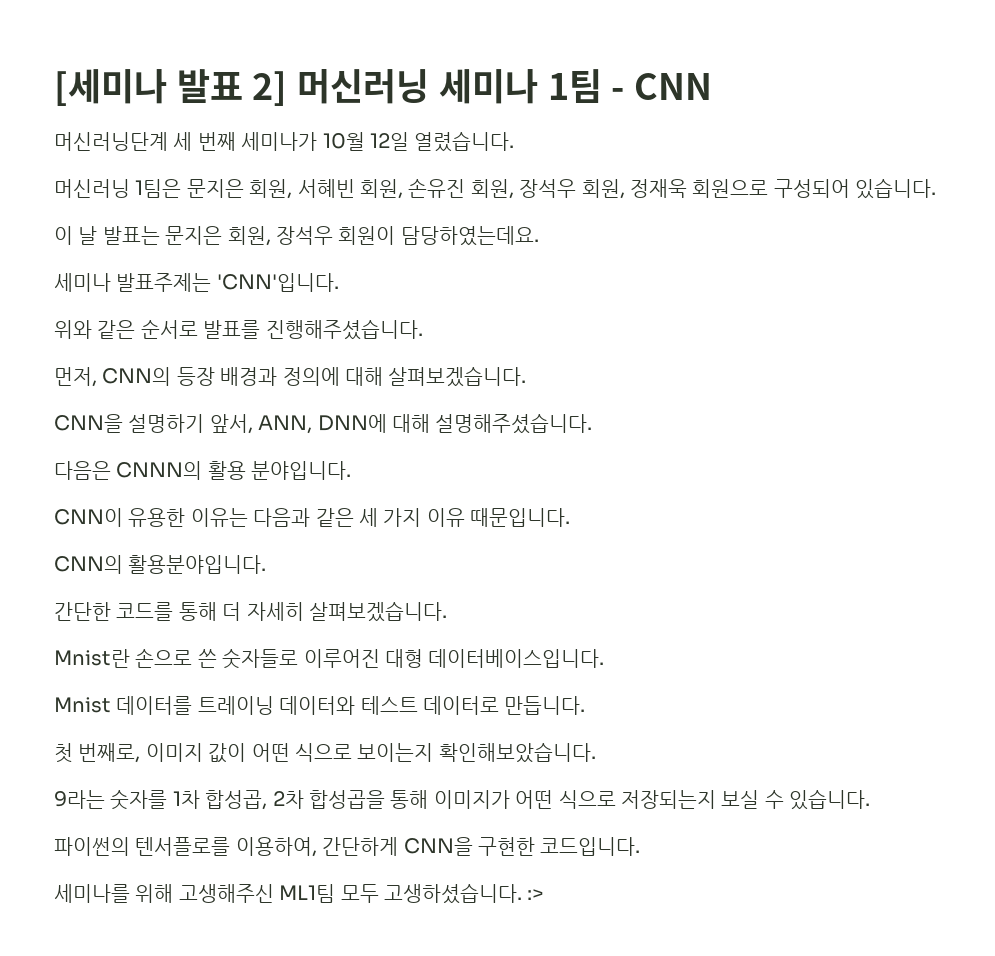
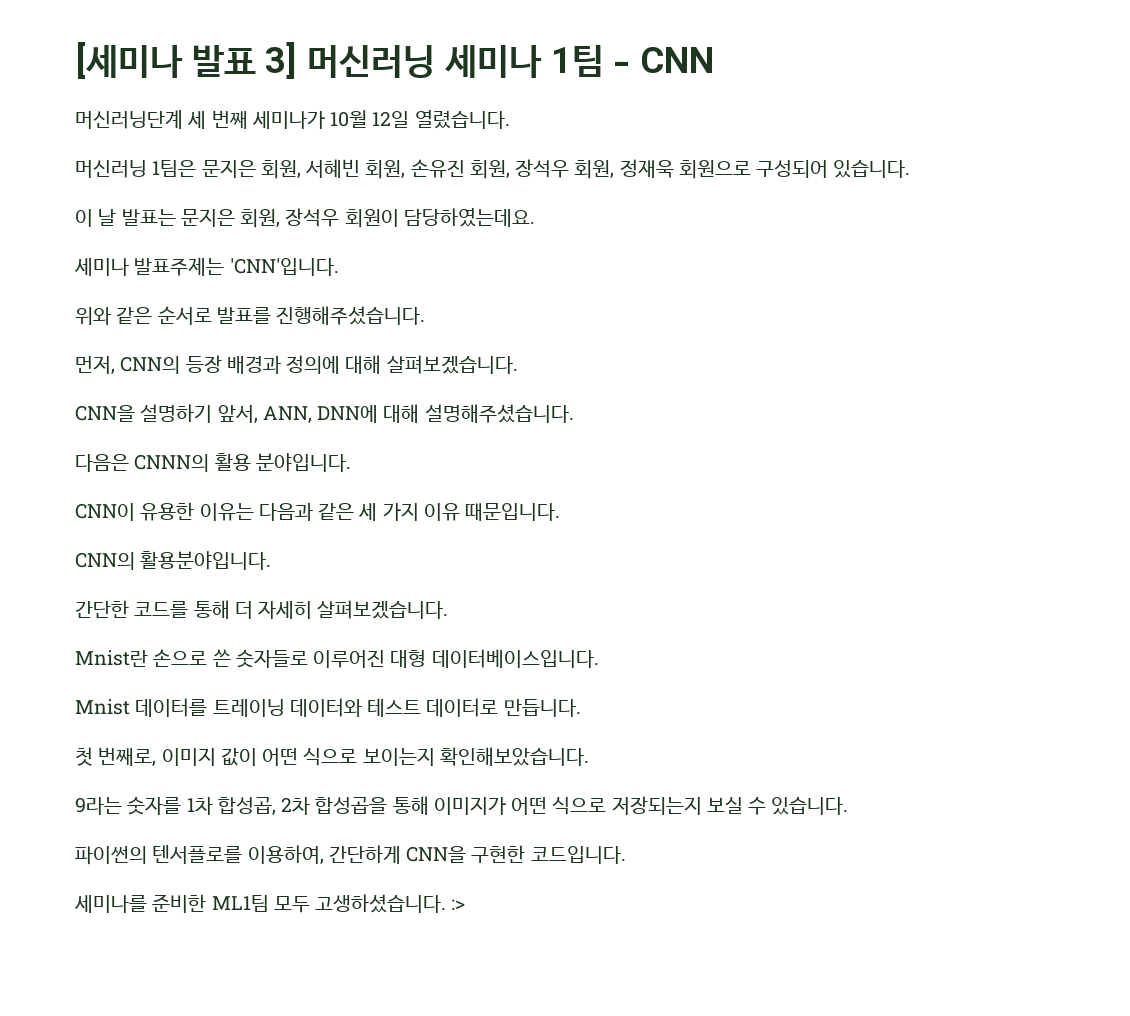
- [세미나 발표 2] 머신러닝 세미나 1팀 - CNN
+ [세미나 발표 3] 머신러닝 세미나 1팀 - CNN
- 세미나를 위해 고생해주신 ML1팀 모두 고생하셨습니다. :>
+ 세미나를 준비한 ML1팀 모두 고생하셨습니다. :>

